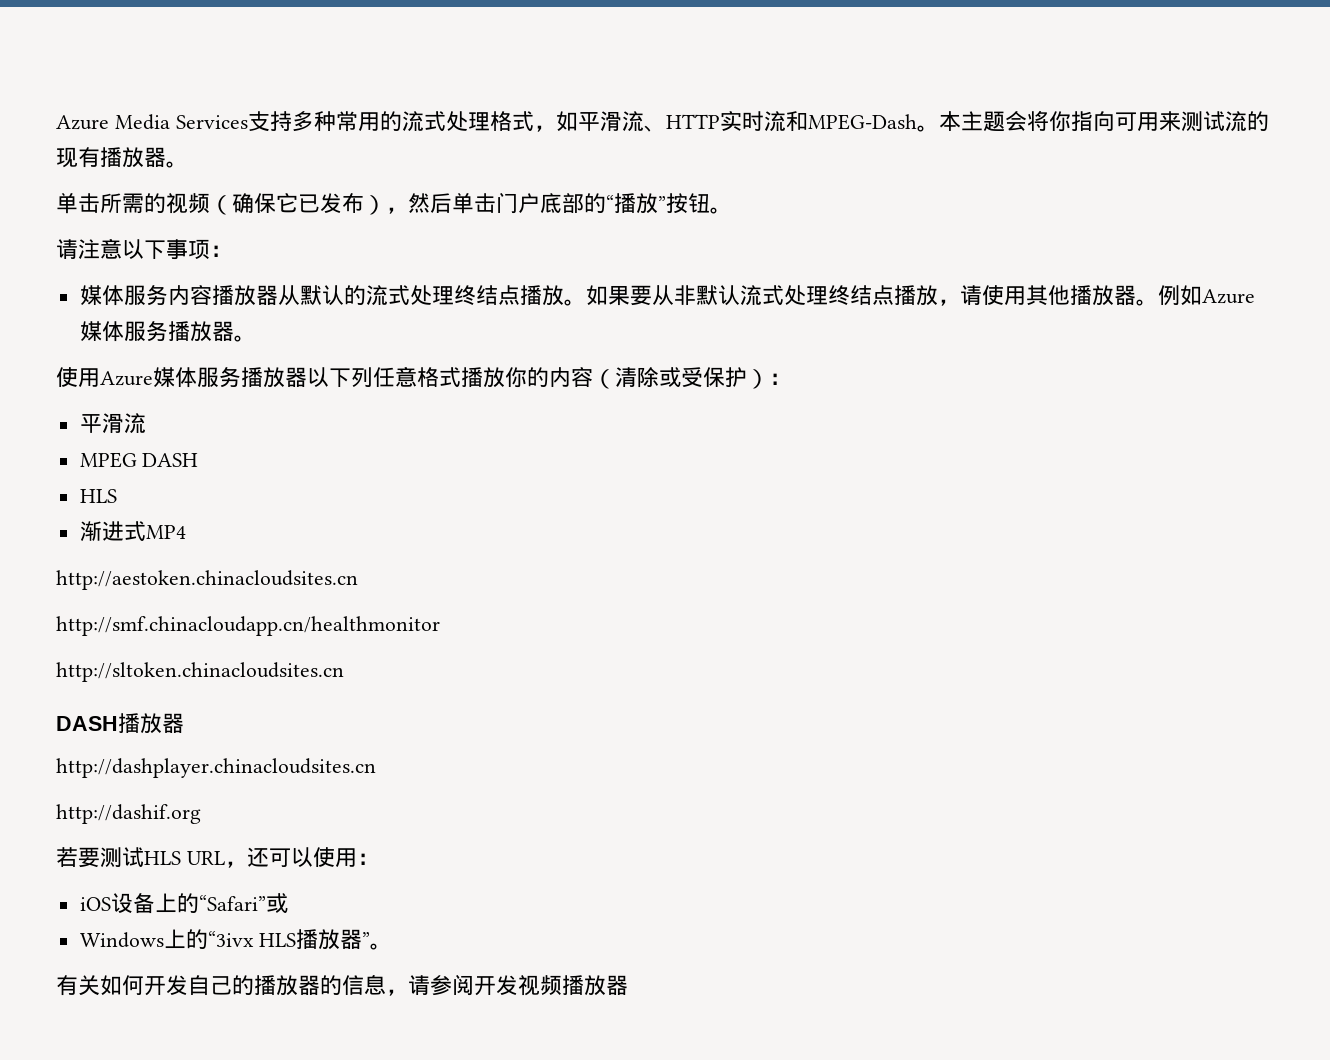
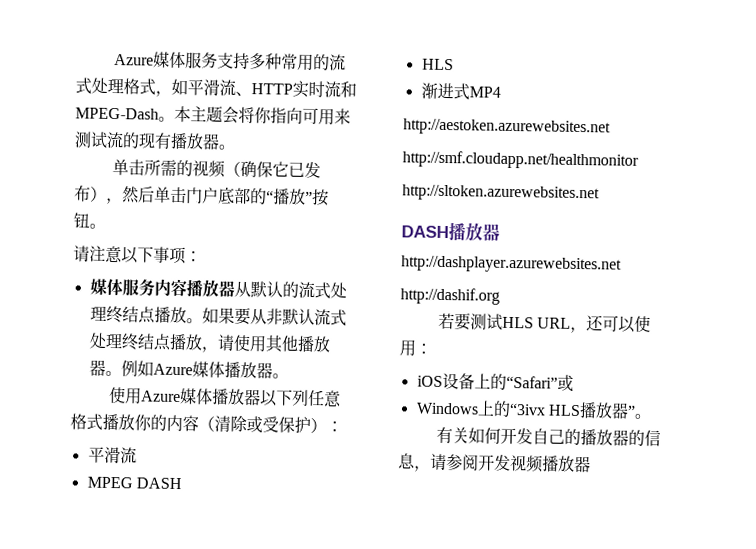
- Azure Media Services支持多种常用的流式处理格式，如平滑流、HTTP实时流和MPEG-Dash。
+ Azure媒体服务支持多种常用的流式处理格式，如平滑流、HTTP实时流和MPEG-Dash。
- 例如Azure媒体服务播放器。
+ 例如Azure媒体播放器。
- 使用Azure媒体服务播放器以下列任意格式播放你的内容（清除或受保护）：
+ 使用Azure媒体播放器以下列任意格式播放你的内容（清除或受保护）：
- http://aestoken.chinacloudsites.cn
- http://smf.chinacloudapp.cn/healthmonitor
- http://sltoken.chinacloudsites.cn
+ http://aestoken.azurewebsites.net
+ http://smf.cloudapp.net/healthmonitor
+ http://sltoken.azurewebsites.net
- http://dashplayer.chinacloudsites.cn
+ http://dashplayer.azurewebsites.net

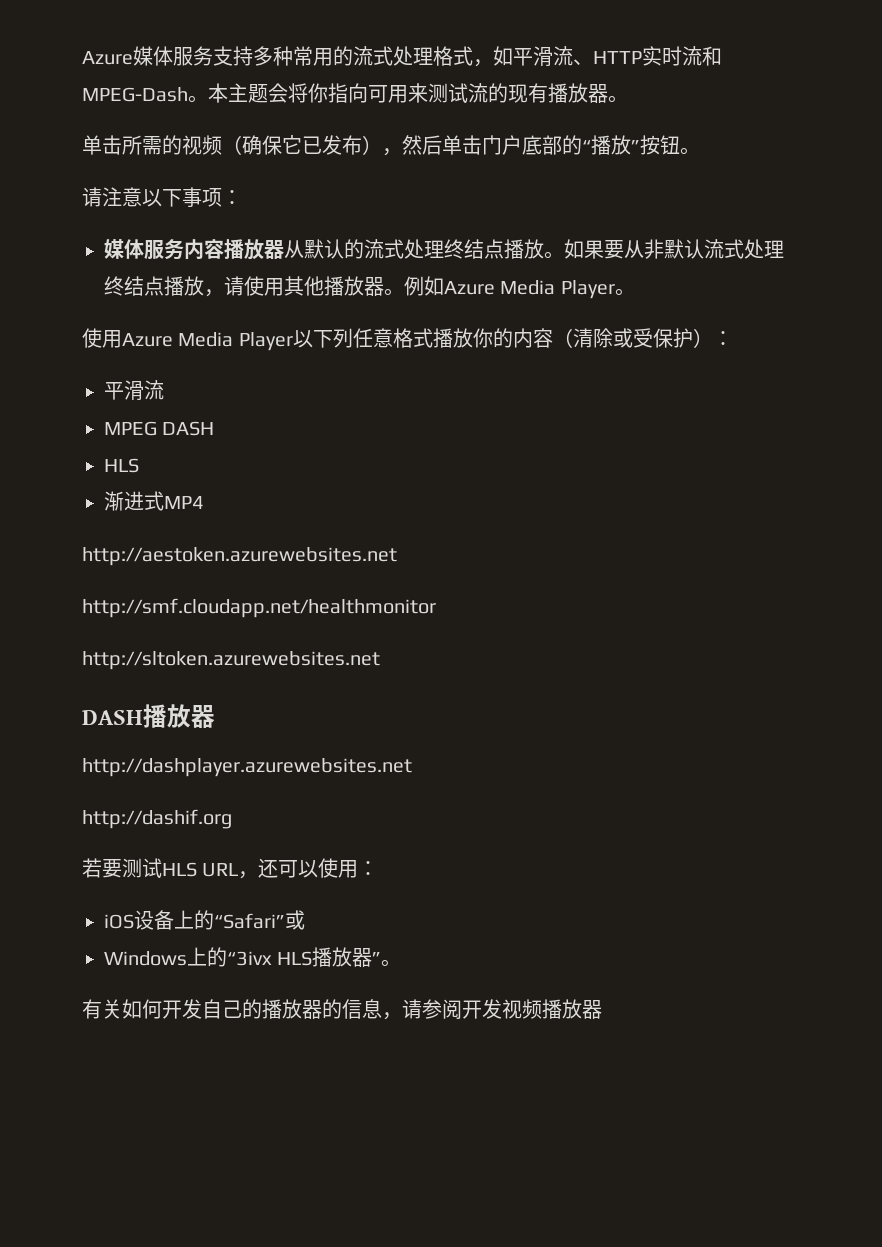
- 例如Azure媒体播放器。
+ 例如Azure Media Player。
- 使用Azure媒体播放器以下列任意格式播放你的内容（清除或受保护）：
+ 使用Azure Media Player以下列任意格式播放你的内容（清除或受保护）：

